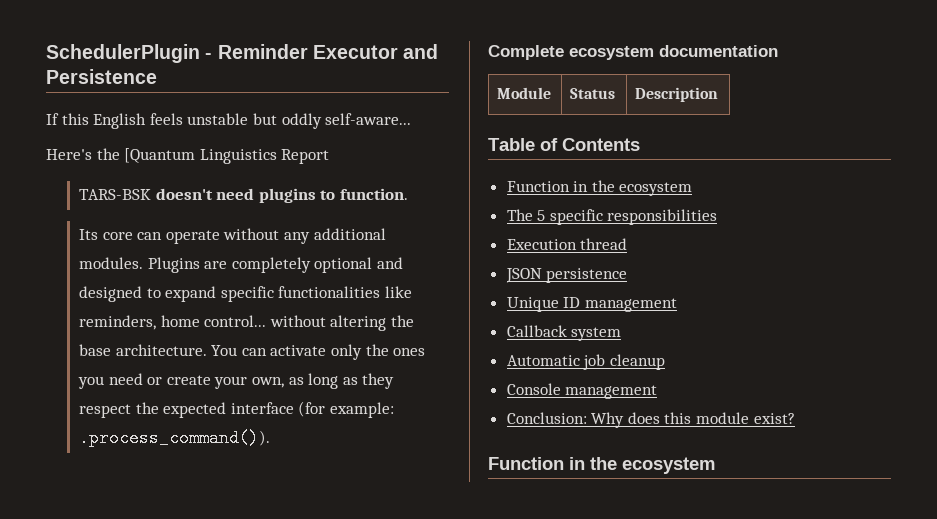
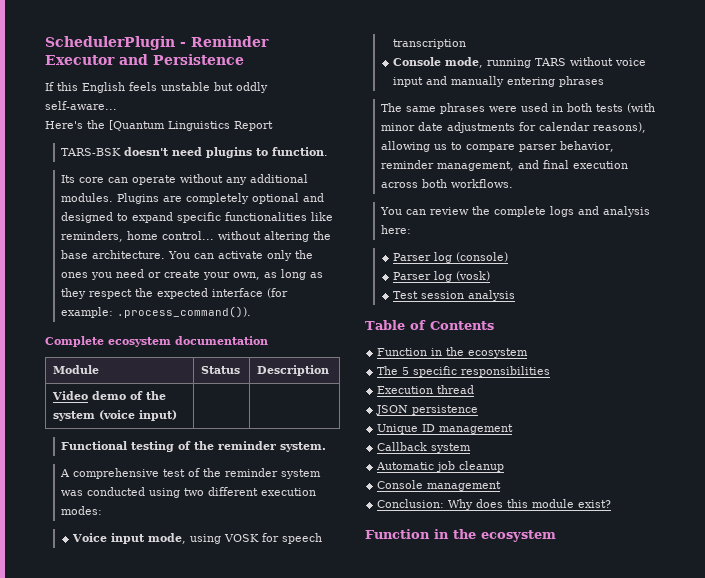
+ Video demo of the system (voice input) | |
+ Functional testing of the reminder system.
+ A comprehensive test of the reminder system was conducted using two different execution modes:
+ Voice input mode, using VOSK for speech transcription
+ Console mode, running TARS without voice input and manually entering phrases
+ The same phrases were used in both tests (with minor date adjustments for calendar reasons), allowing us to compare parser behavior, reminder management, and final execution across both workflows.
+ You can review the complete logs and analysis here:
+ Parser log (console)
+ Parser log (vosk)
+ Test session analysis

